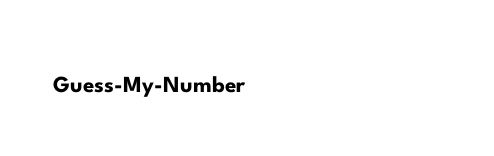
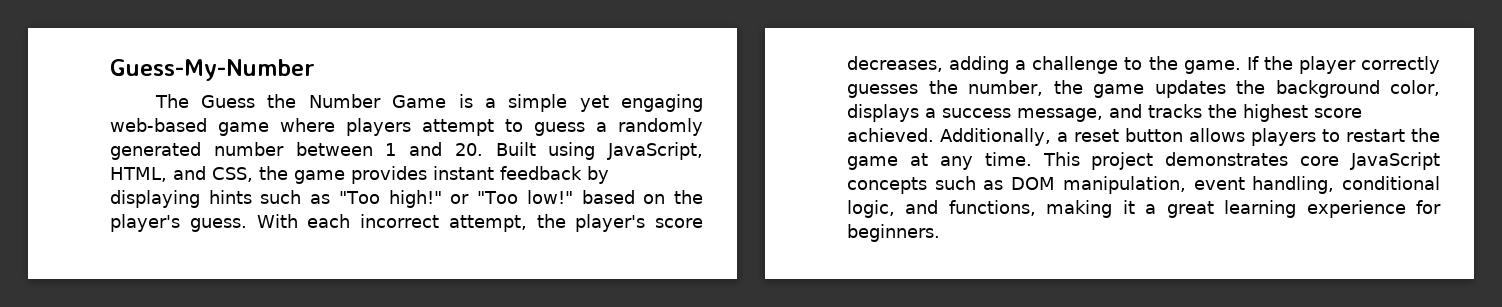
+ The Guess the Number Game is a simple yet engaging web-based game where players attempt to guess a randomly generated number between 1 and 20. Built using JavaScript, HTML, and CSS, the game provides instant feedback by displaying hints such as "Too high!" or "Too low!" based on the player's guess. With each incorrect attempt, the player's score decreases, adding a challenge to the game. If the player correctly guesses the number, the game updates the background color, displays a success message, and tracks the highest score achieved. Additionally, a reset button allows players to restart the game at any time. This project demonstrates core JavaScript concepts such as DOM manipulation, event handling, conditional logic, and functions, making it a great learning experience for beginners.

